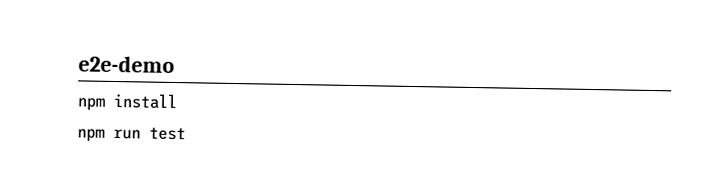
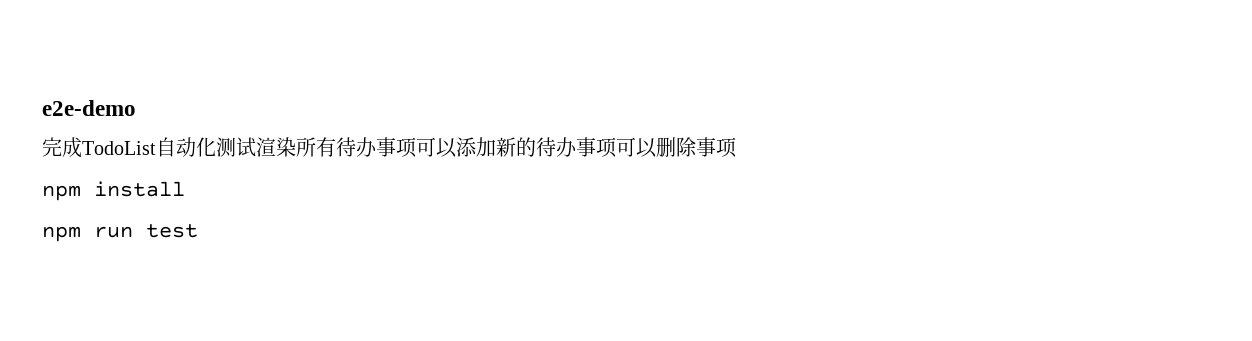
+ 完成TodoList自动化测试渲染所有待办事项可以添加新的待办事项可以删除事项

